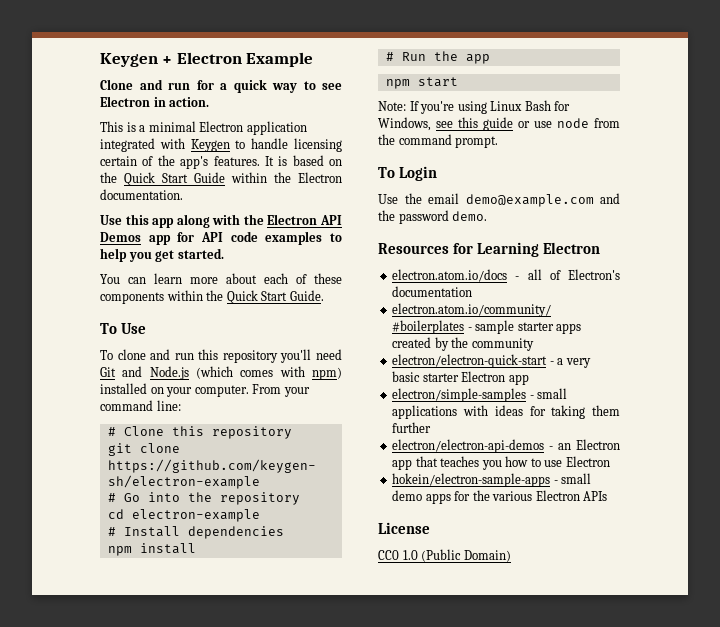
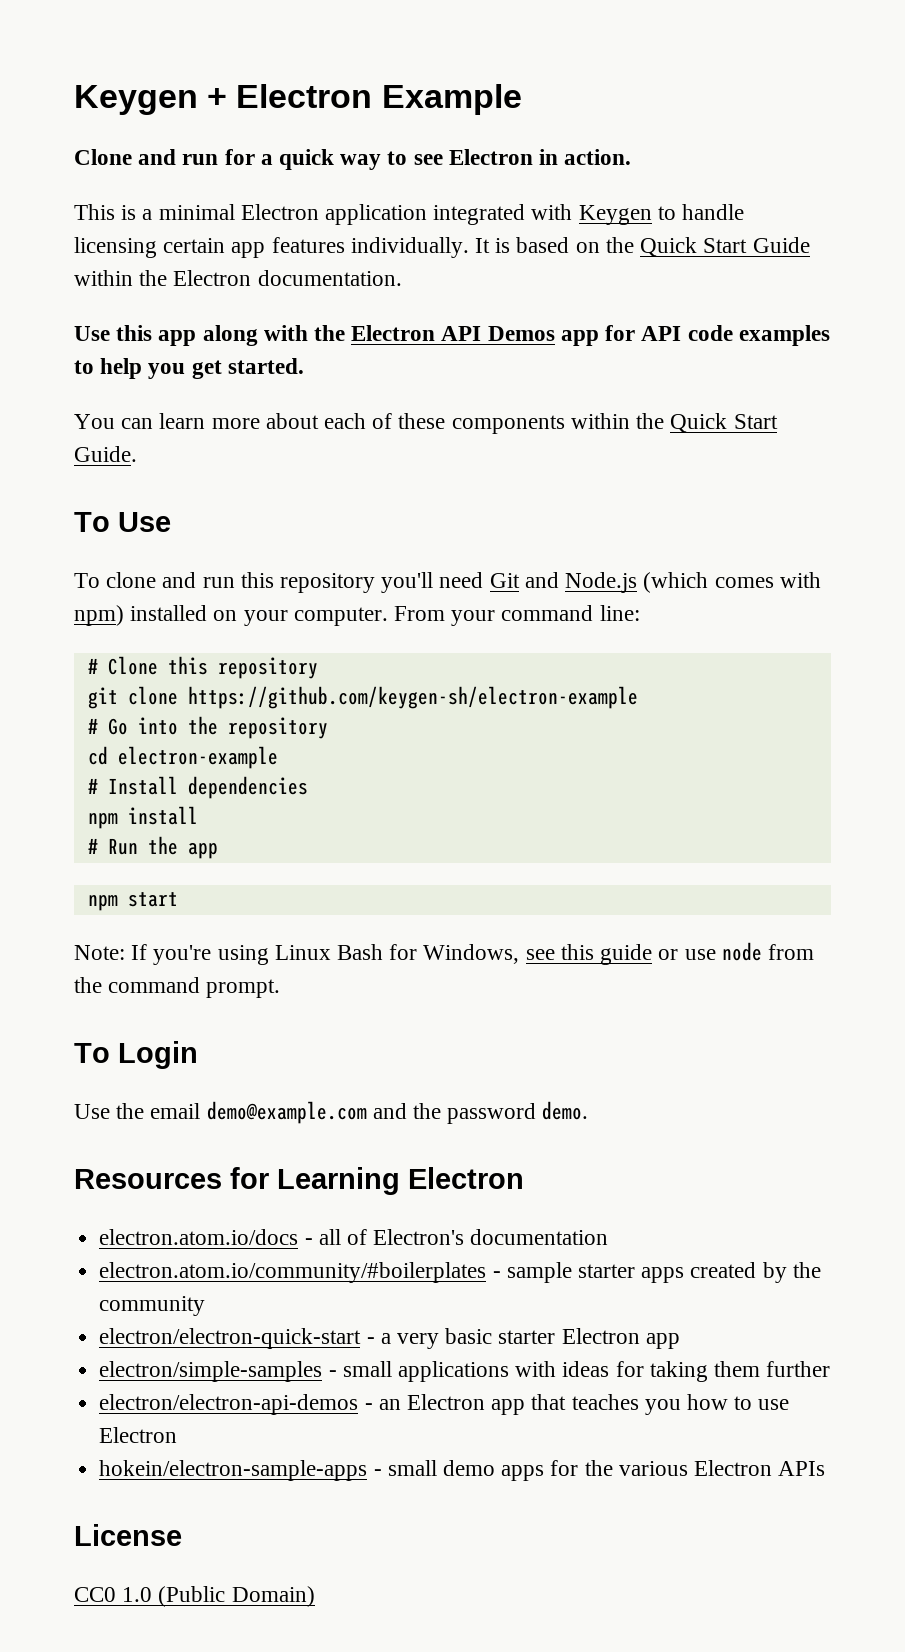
- This is a minimal Electron application integrated with Keygen to handle licensing certain of the app's features.
+ This is a minimal Electron application integrated with Keygen to handle licensing certain app features individually.

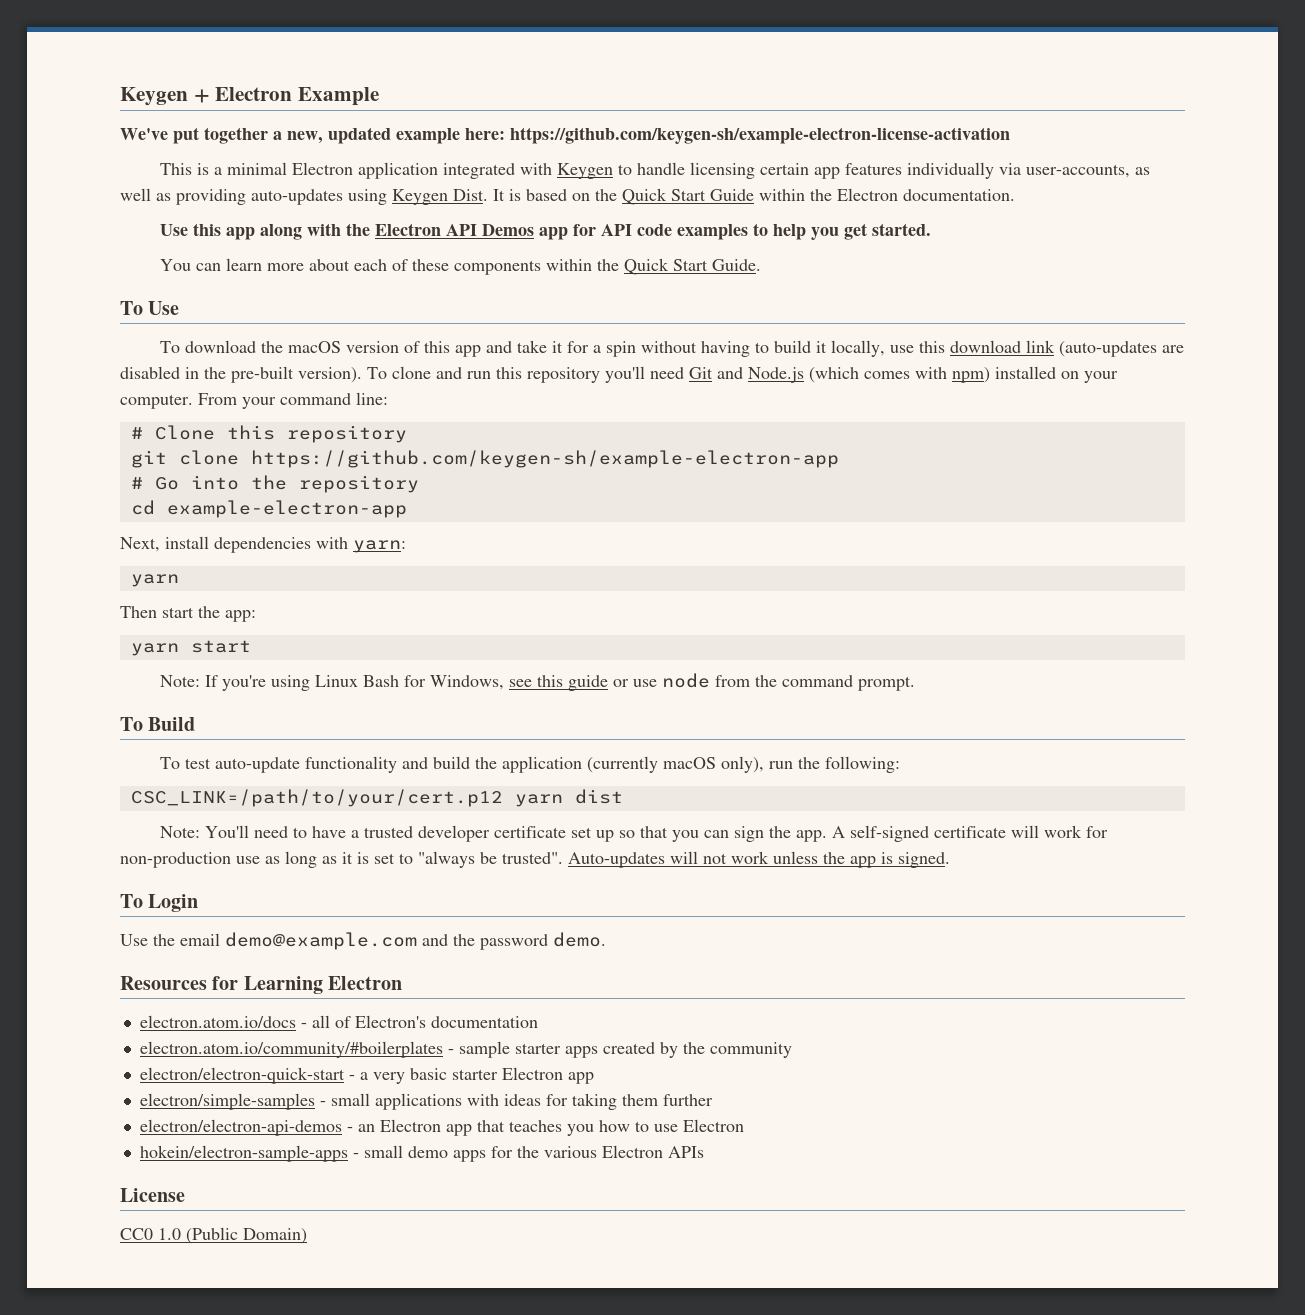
- Clone and run for a quick way to see Electron in action.
+ We've put together a new, updated example here: https://github.com/keygen-sh/example-electron-license-activation
- This is a minimal Electron application integrated with Keygen to handle licensing certain app features individually.
+ This is a minimal Electron application integrated with Keygen to handle licensing certain app features individually via user-accounts, as well as providing auto-updates using Keygen Dist.
- To clone and run this repository you'll need Git and Node.js (which comes with npm) installed on your computer.
+ To download the macOS version of this app and take it for a spin without having to build it locally, use this download link (auto-updates are disabled in the pre-built version). To clone and run this repository you'll need Git and Node.js (which comes with npm) installed on your computer.
- git clone https://github.com/keygen-sh/electron-example
+ git clone https://github.com/keygen-sh/example-electron-app
- cd electron-example
- # Install dependencies
- npm install
- # Run the app
- npm start
+ cd example-electron-app
+ Next, install dependencies with yarn:
+ yarn
+ Then start the app:
+ yarn start
+ To Build
+ To test auto-update functionality and build the application (currently macOS only), run the following:
+ CSC_LINK=/path/to/your/cert.p12 yarn dist
+ Note: You'll need to have a trusted developer certificate set up so that you can sign the app. A self-signed certificate will work for non-production use as long as it is set to "always be trusted". Auto-updates will not work unless the app is signed.

